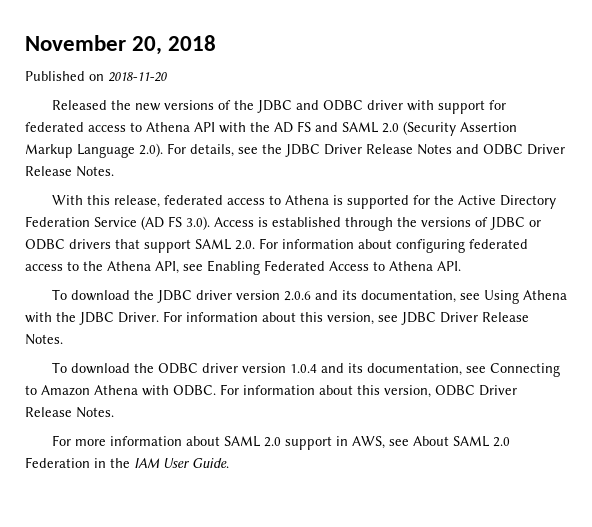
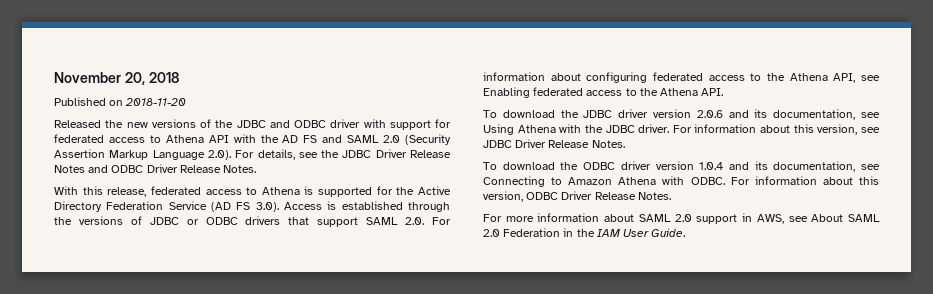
- With this release, federated access to Athena is supported for the Active Directory Federation Service (AD FS 3.0). Access is established through the versions of JDBC or ODBC drivers that support SAML 2.0. For information about configuring federated access to the Athena API, see Enabling Federated Access to Athena API.
+ With this release, federated access to Athena is supported for the Active Directory Federation Service (AD FS 3.0). Access is established through the versions of JDBC or ODBC drivers that support SAML 2.0. For information about configuring federated access to the Athena API, see Enabling federated access to the Athena API.
- To download the JDBC driver version 2.0.6 and its documentation, see Using Athena with the JDBC Driver.
+ To download the JDBC driver version 2.0.6 and its documentation, see Using Athena with the JDBC driver.

